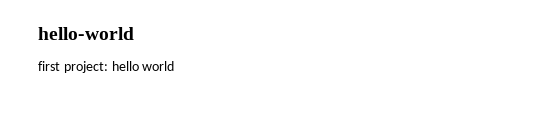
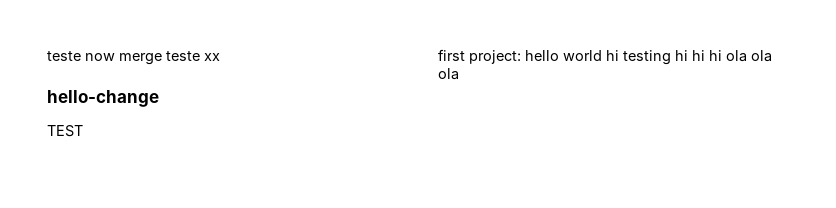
- hello-world
- first project: hello world
+ teste now merge teste xx
+ hello-change
+ TEST
+ first project: hello world hi testing hi hi hi ola ola ola

